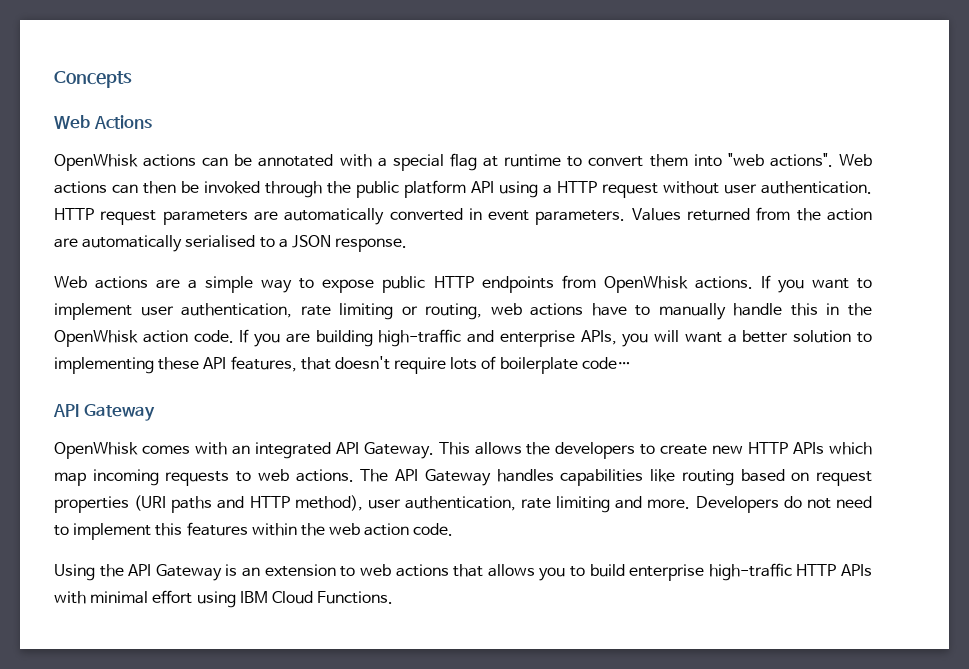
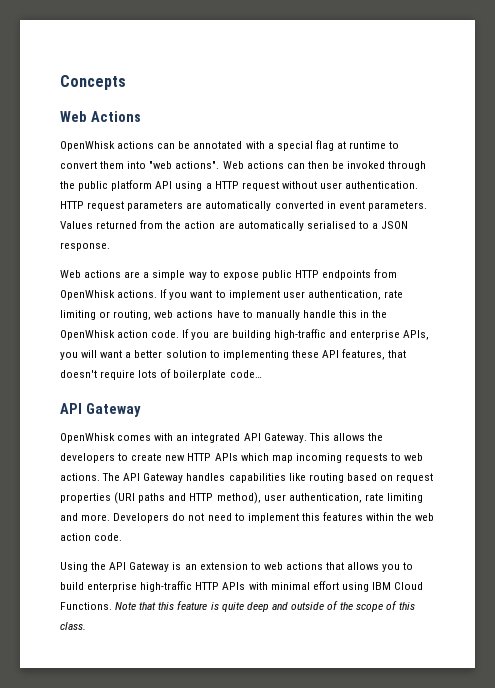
+ Note that this feature is quite deep and outside of the scope of this class.

